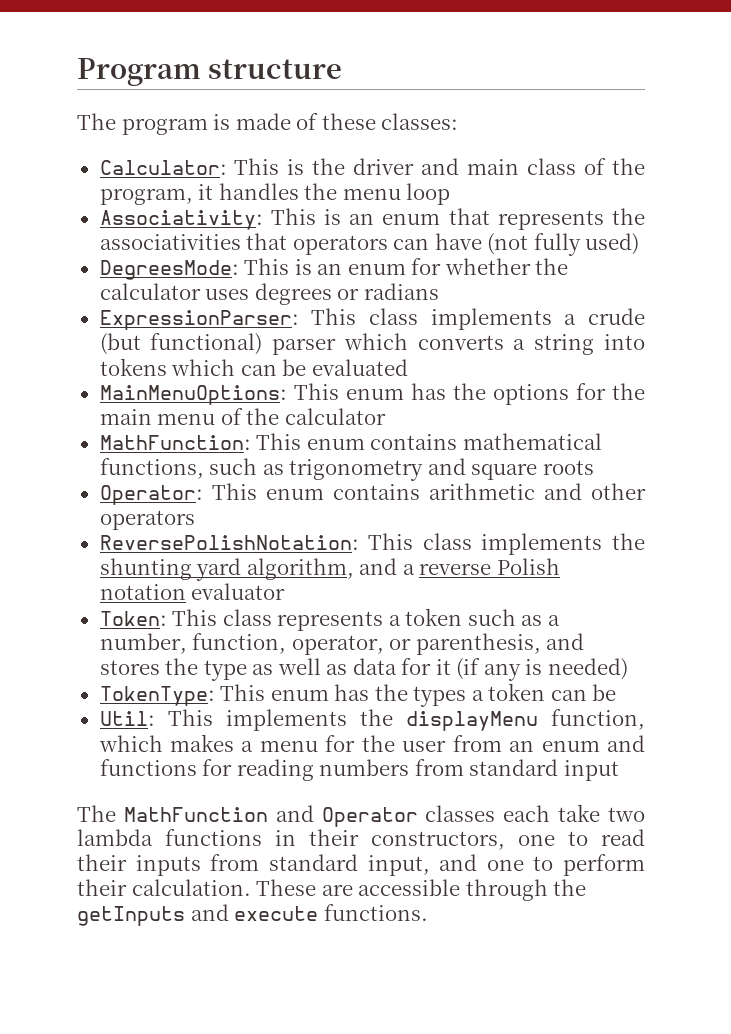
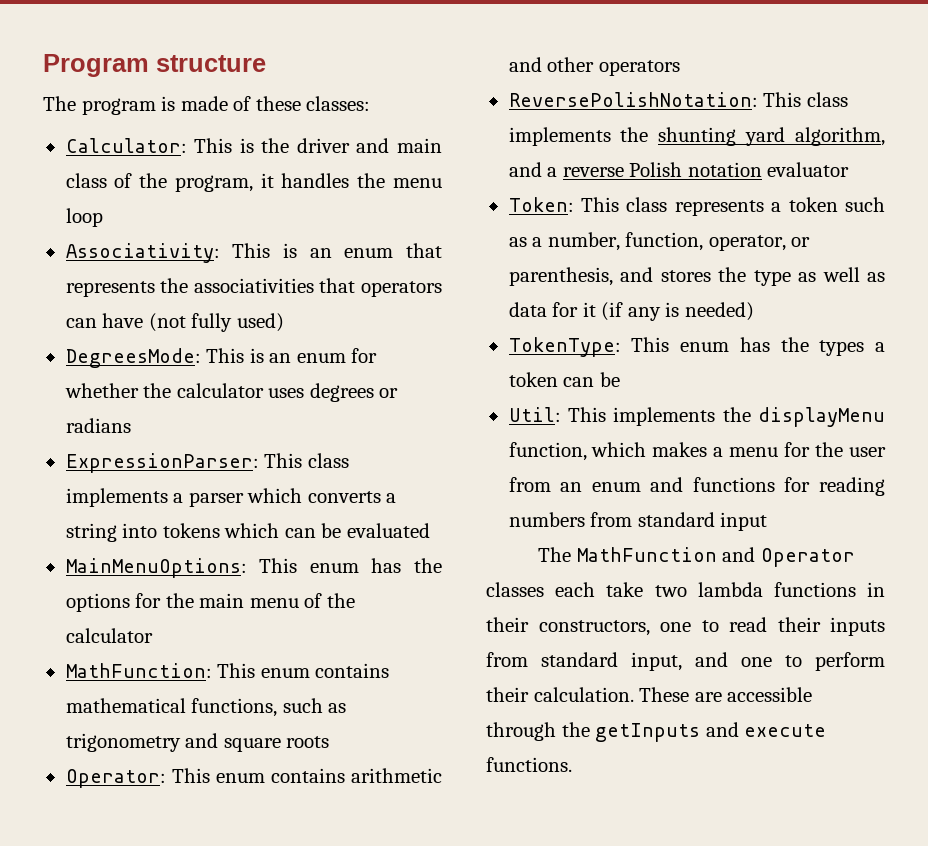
- ExpressionParser: This class implements a crude (but functional) parser which converts a string into tokens which can be evaluated
+ ExpressionParser: This class implements a parser which converts a string into tokens which can be evaluated

